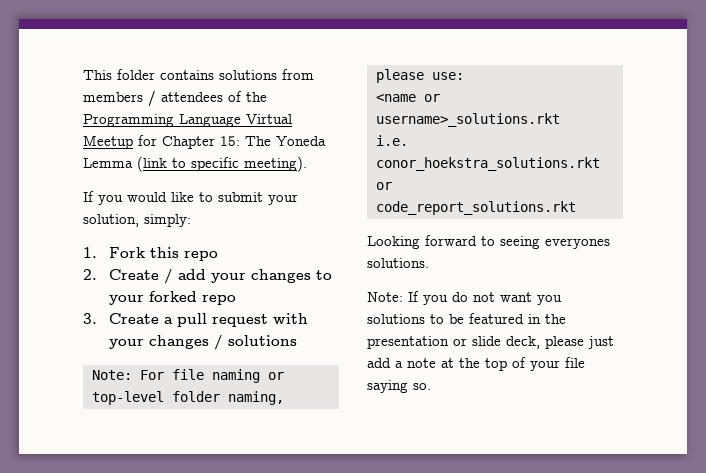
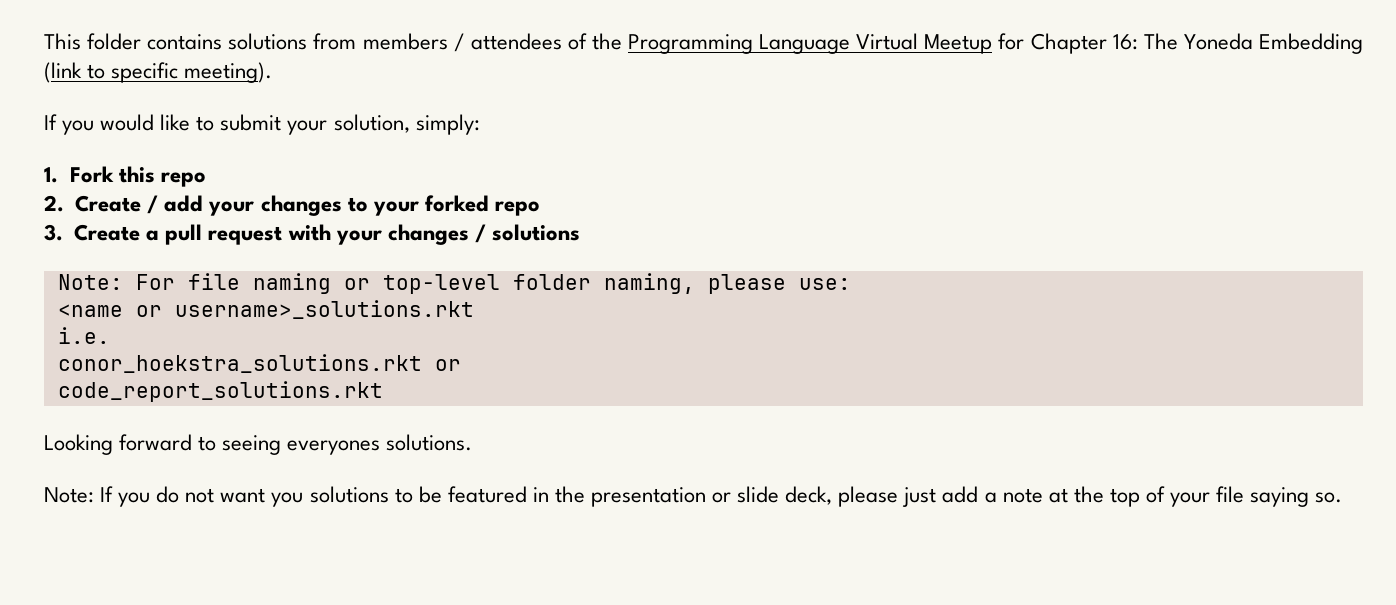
- This folder contains solutions from members / attendees of the Programming Language Virtual Meetup for Chapter 15: The Yoneda Lemma (link to specific meeting).
+ This folder contains solutions from members / attendees of the Programming Language Virtual Meetup for Chapter 16: The Yoneda Embedding (link to specific meeting).

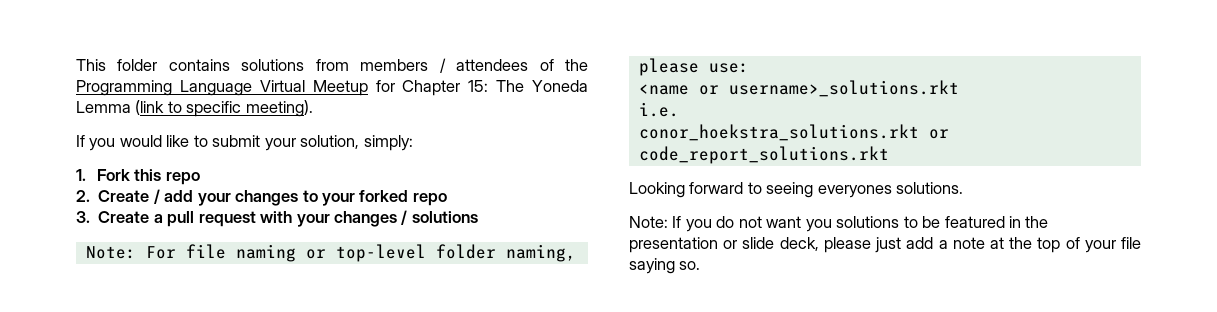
- This folder contains solutions from members / attendees of the Programming Language Virtual Meetup for Chapter 16: The Yoneda Embedding (link to specific meeting).
+ This folder contains solutions from members / attendees of the Programming Language Virtual Meetup for Chapter 15: The Yoneda Lemma (link to specific meeting).

